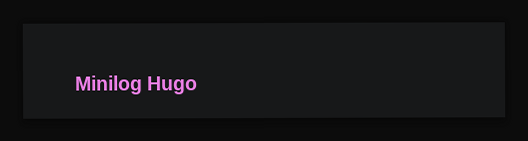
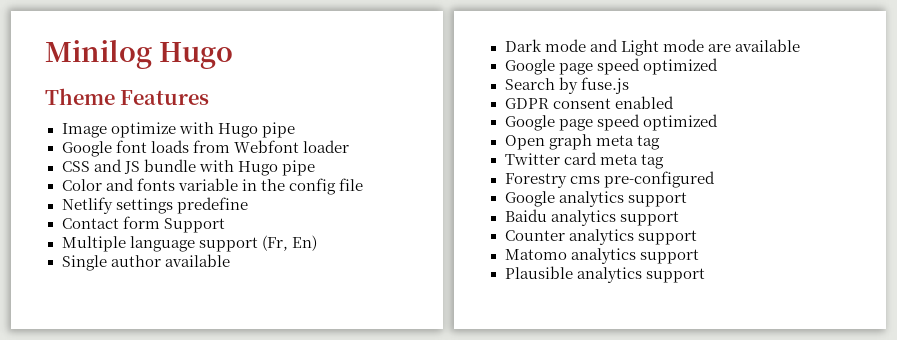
+ Theme Features
+ Image optimize with Hugo pipe
+ Google font loads from Webfont loader
+ CSS and JS bundle with Hugo pipe
+ Color and fonts variable in the config file
+ Netlify settings predefine
+ Contact form Support
+ Multiple language support (Fr, En)
+ Single author available
+ Dark mode and Light mode are available
+ Google page speed optimized
+ Search by fuse.js
+ GDPR consent enabled
+ Google page speed optimized
+ Open graph meta tag
+ Twitter card meta tag
+ Forestry cms pre-configured
+ Google analytics support
+ Baidu analytics support
+ Counter analytics support
+ Matomo analytics support
+ Plausible analytics support

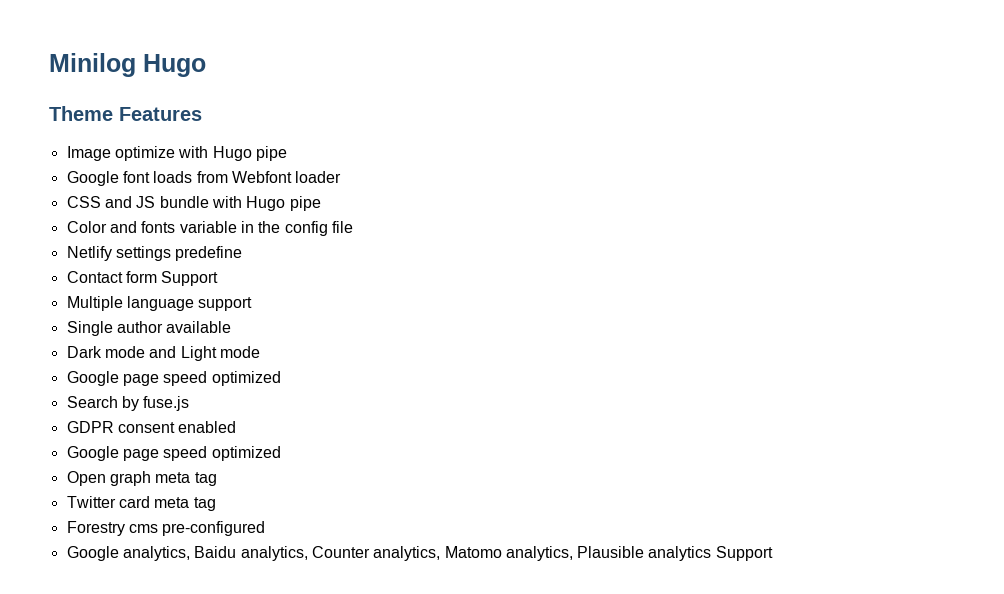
- Multiple language support (Fr, En)
+ Multiple language support
- Dark mode and Light mode are available
+ Dark mode and Light mode
- Google analytics support
- Baidu analytics support
- Counter analytics support
- Matomo analytics support
- Plausible analytics support
+ Google analytics, Baidu analytics, Counter analytics, Matomo analytics, Plausible analytics Support

